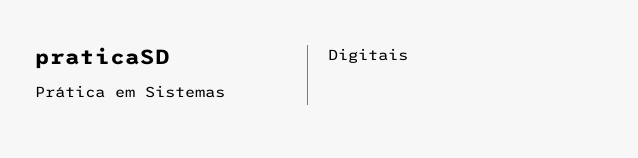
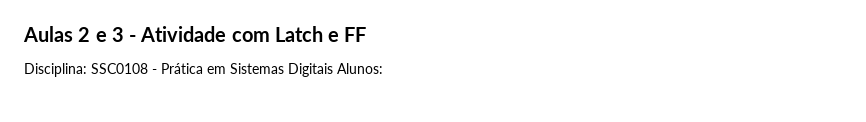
- praticaSD
- Prática em Sistemas Digitais
+ Aulas 2 e 3 - Atividade com Latch e FF
+ Disciplina: SSC0108 - Prática em Sistemas Digitais Alunos:

